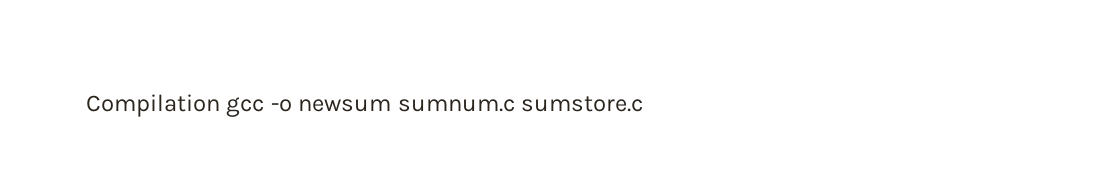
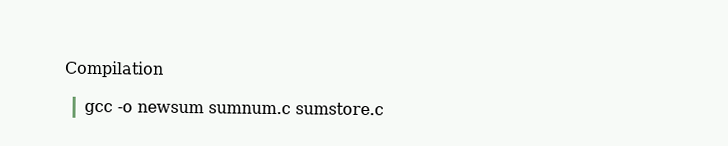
- Compilation gcc -o newsum sumnum.c sumstore.c
+ Compilation
+ gcc -o newsum sumnum.c sumstore.c

